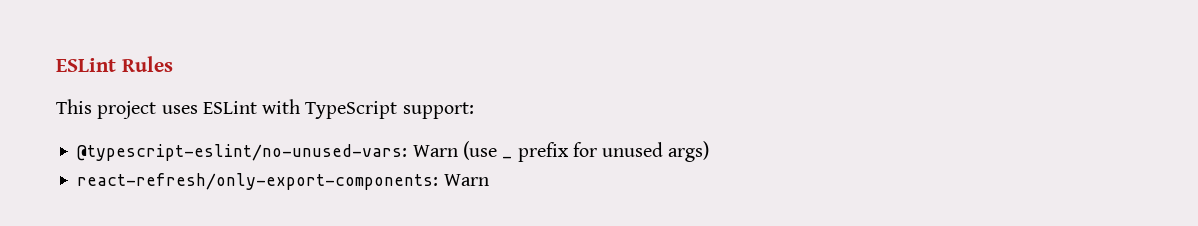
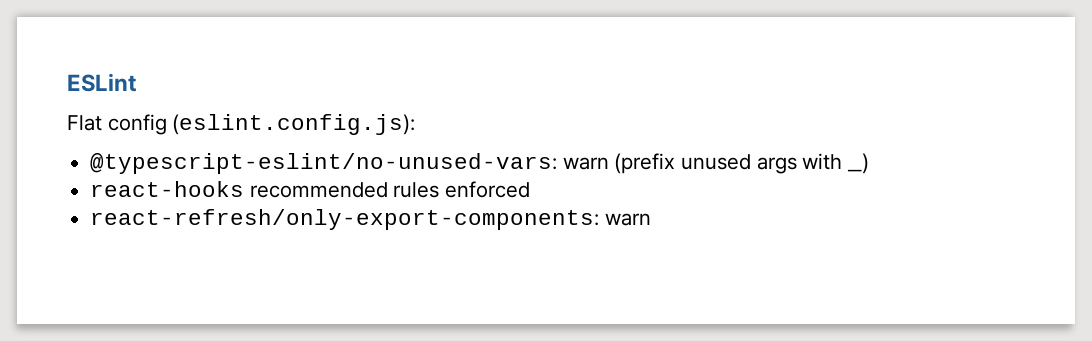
- ESLint Rules
- This project uses ESLint with TypeScript support:
- @typescript-eslint/no-unused-vars: Warn (use _ prefix for unused args)
+ ESLint
+ Flat config (eslint.config.js):
+ @typescript-eslint/no-unused-vars: warn (prefix unused args with _)
+ react-hooks recommended rules enforced
- react-refresh/only-export-components: Warn
+ react-refresh/only-export-components: warn

